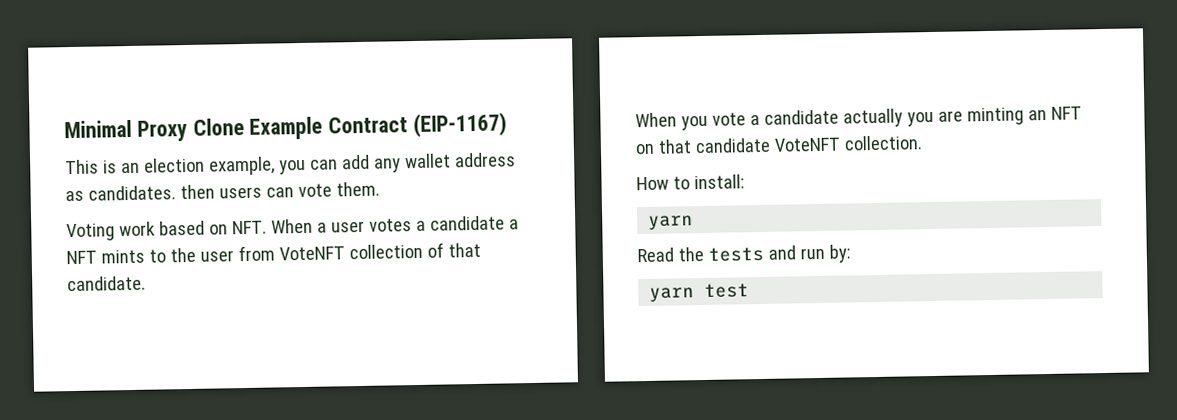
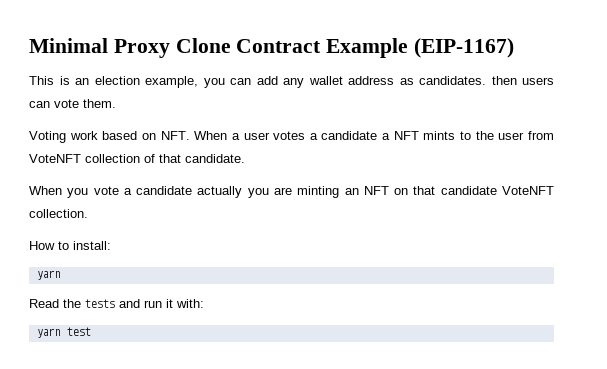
- Minimal Proxy Clone Example Contract (EIP-1167)
+ Minimal Proxy Clone Contract Example (EIP-1167)
- Read the tests and run by:
+ Read the tests and run it with:

